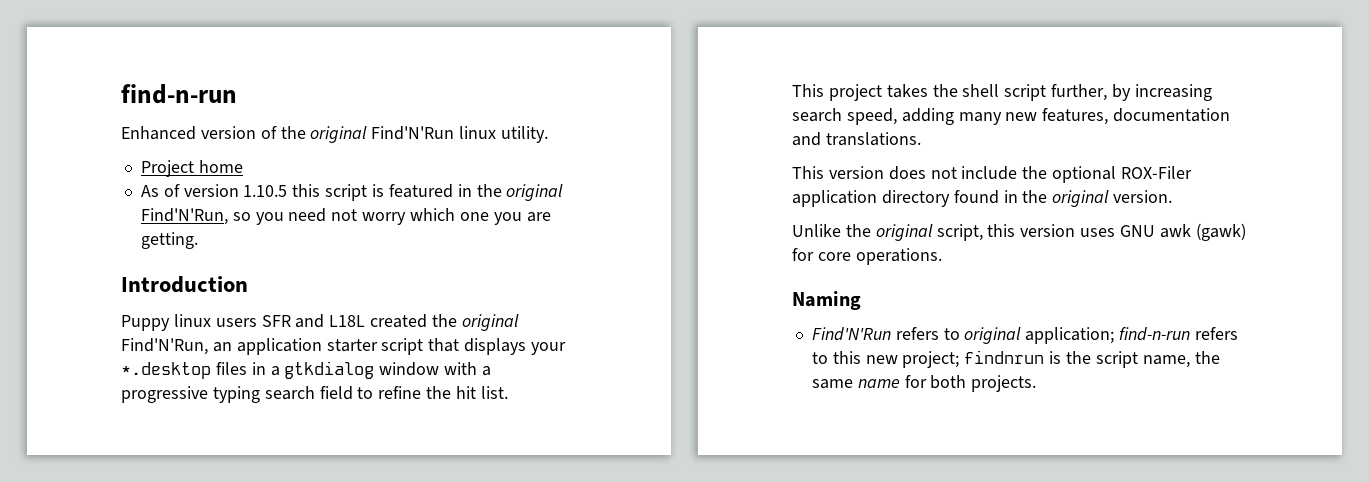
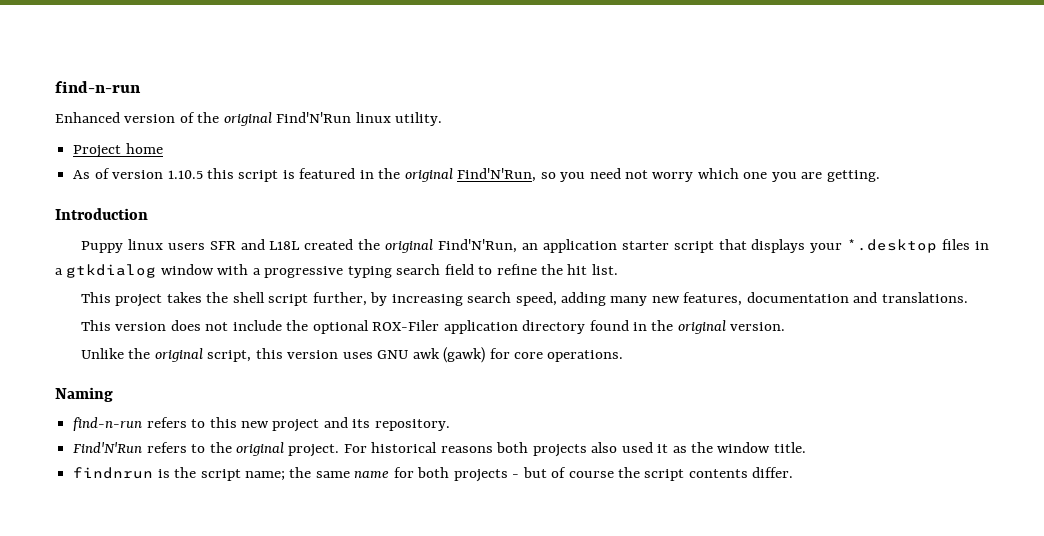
- Find'N'Run refers to original application; find-n-run refers to this new project; findnrun is the script name, the same name for both projects.
+ find-n-run refers to this new project and its repository.
+ Find'N'Run refers to the original project. For historical reasons both projects also used it as the window title.
+ findnrun is the script name; the same name for both projects - but of course the script contents differ.

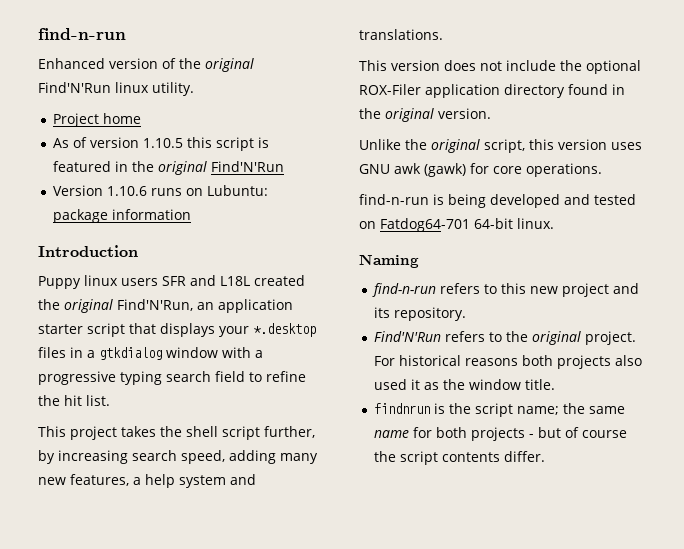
- As of version 1.10.5 this script is featured in the original Find'N'Run, so you need not worry which one you are getting.
+ As of version 1.10.5 this script is featured in the original Find'N'Run
+ Version 1.10.6 runs on Lubuntu: package information
- This project takes the shell script further, by increasing search speed, adding many new features, documentation and translations.
+ This project takes the shell script further, by increasing search speed, adding many new features, a help system and translations.
+ find-n-run is being developed and tested on Fatdog64-701 64-bit linux.

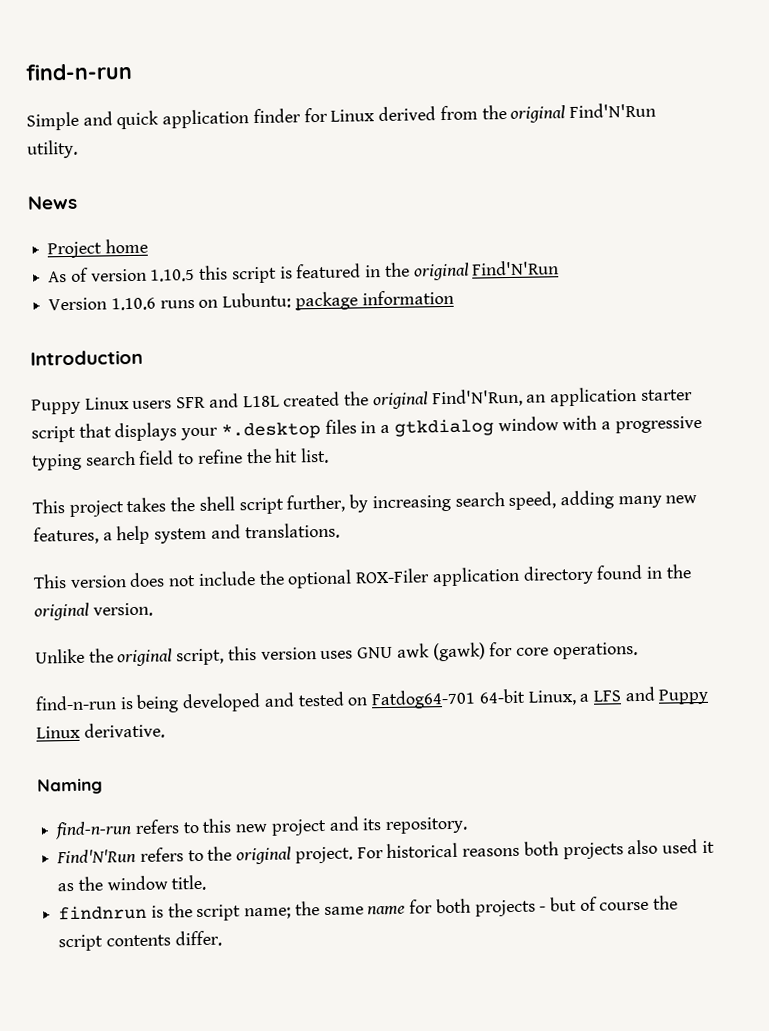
- Enhanced version of the original Find'N'Run linux utility.
+ Simple and quick application finder for Linux derived from the original Find'N'Run utility.
+ News
- Puppy linux users SFR and L18L created the original Find'N'Run, an application starter script that displays your *.desktop files in a gtkdialog window with a progressive typing search field to refine the hit list.
+ Puppy Linux users SFR and L18L created the original Find'N'Run, an application starter script that displays your *.desktop files in a gtkdialog window with a progressive typing search field to refine the hit list.
- find-n-run is being developed and tested on Fatdog64-701 64-bit linux.
+ find-n-run is being developed and tested on Fatdog64-701 64-bit Linux, a LFS and Puppy Linux derivative.

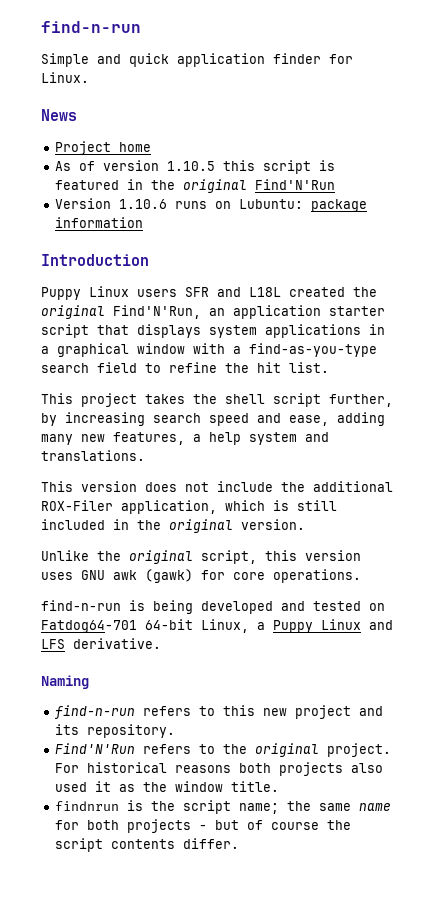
- Simple and quick application finder for Linux derived from the original Find'N'Run utility.
+ Simple and quick application finder for Linux.
- Puppy Linux users SFR and L18L created the original Find'N'Run, an application starter script that displays your *.desktop files in a gtkdialog window with a progressive typing search field to refine the hit list.
+ Puppy Linux users SFR and L18L created the original Find'N'Run, an application starter script that displays system applications in a graphical window with a find-as-you-type search field to refine the hit list.
- This project takes the shell script further, by increasing search speed, adding many new features, a help system and translations.
+ This project takes the shell script further, by increasing search speed and ease, adding many new features, a help system and translations.
- This version does not include the optional ROX-Filer application directory found in the original version.
+ This version does not include the additional ROX-Filer application, which is still included in the original version.
- find-n-run is being developed and tested on Fatdog64-701 64-bit Linux, a LFS and Puppy Linux derivative.
+ find-n-run is being developed and tested on Fatdog64-701 64-bit Linux, a Puppy Linux and LFS derivative.

